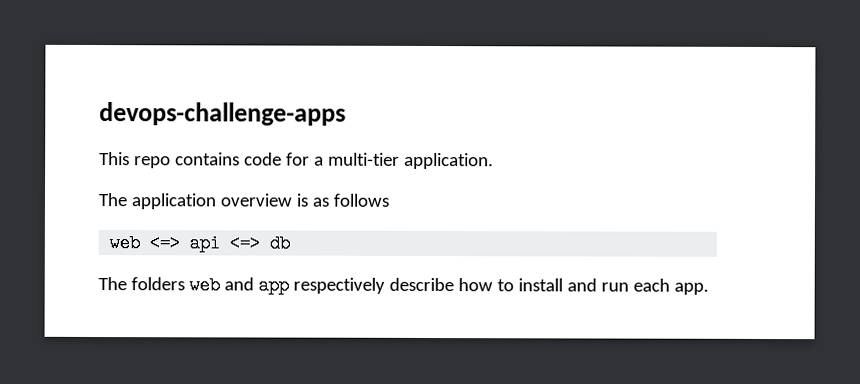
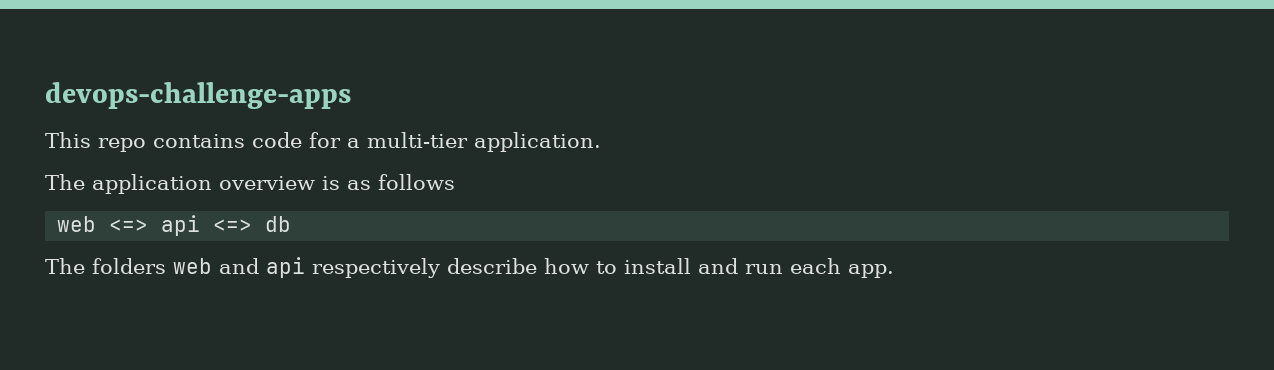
- The folders web and app respectively describe how to install and run each app.
+ The folders web and api respectively describe how to install and run each app.

